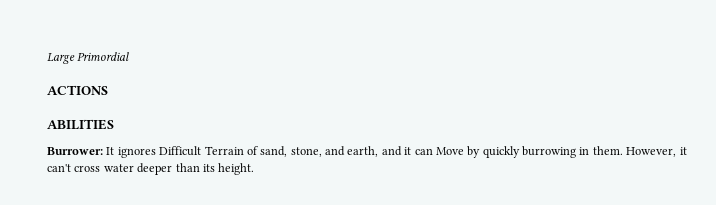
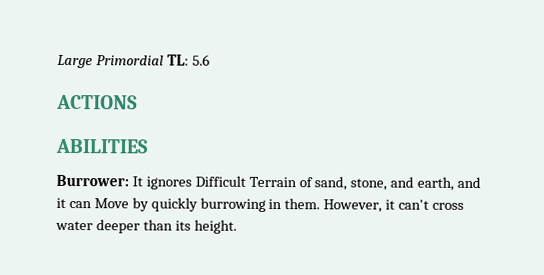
- Large Primordial
+ Large Primordial TL: 5.6

